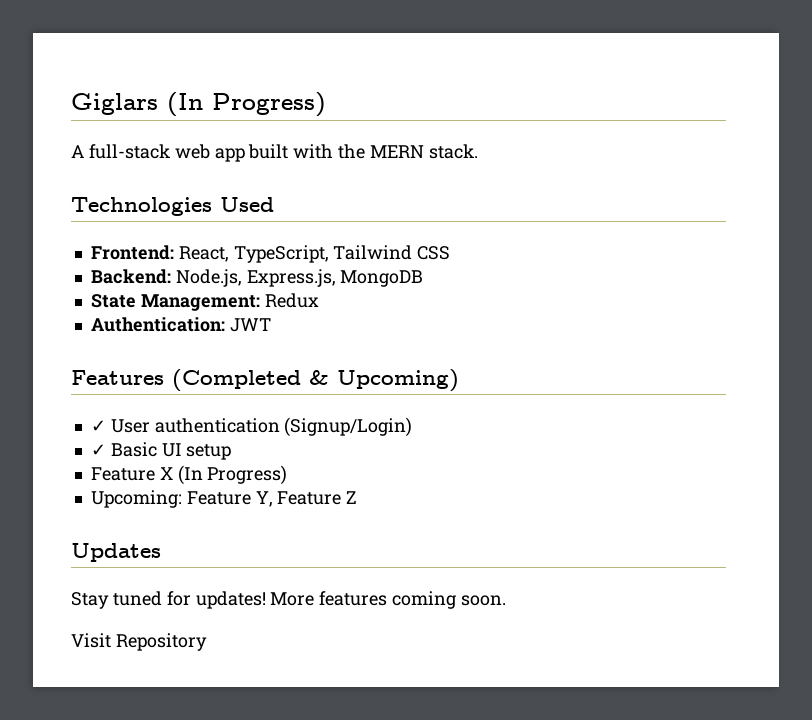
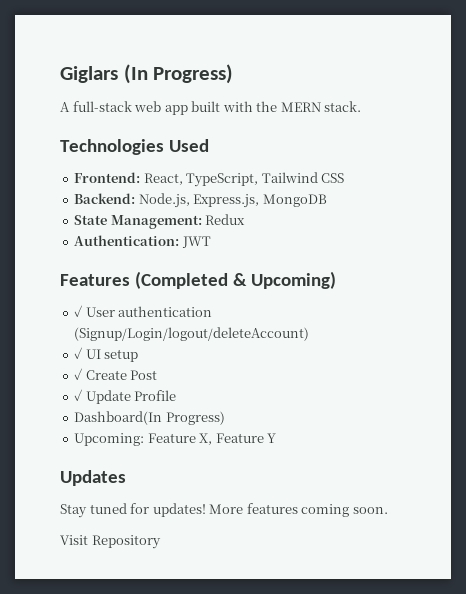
- ✓ User authentication (Signup/Login)
- ✓ Basic UI setup
+ ✓ User authentication (Signup/Login/logout/deleteAccount)
+ ✓ UI setup
- Feature X (In Progress)
+ ✓ Create Post
+ ✓ Update Profile
+ Dashboard(In Progress)
- Upcoming: Feature Y, Feature Z
+ Upcoming: Feature X, Feature Y

